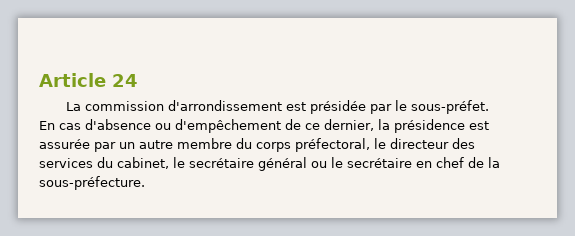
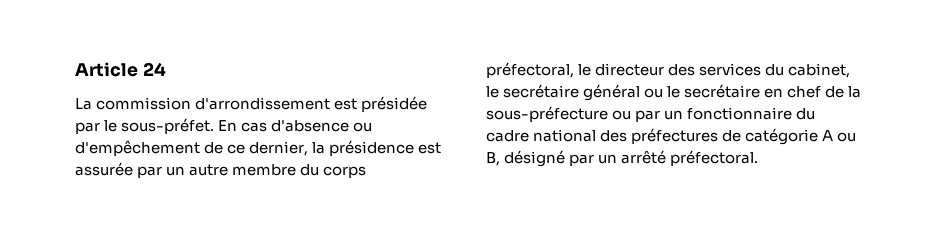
- En cas d'absence ou d'empêchement de ce dernier, la présidence est assurée par un autre membre du corps préfectoral, le directeur des services du cabinet, le secrétaire général ou le secrétaire en chef de la sous-préfecture.
+ En cas d'absence ou d'empêchement de ce dernier, la présidence est assurée par un autre membre du corps préfectoral, le directeur des services du cabinet, le secrétaire général ou le secrétaire en chef de la sous-préfecture ou par un fonctionnaire du cadre national des préfectures de catégorie A ou B, désigné par un arrêté préfectoral.

